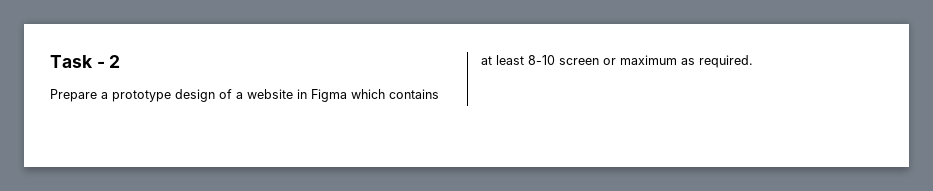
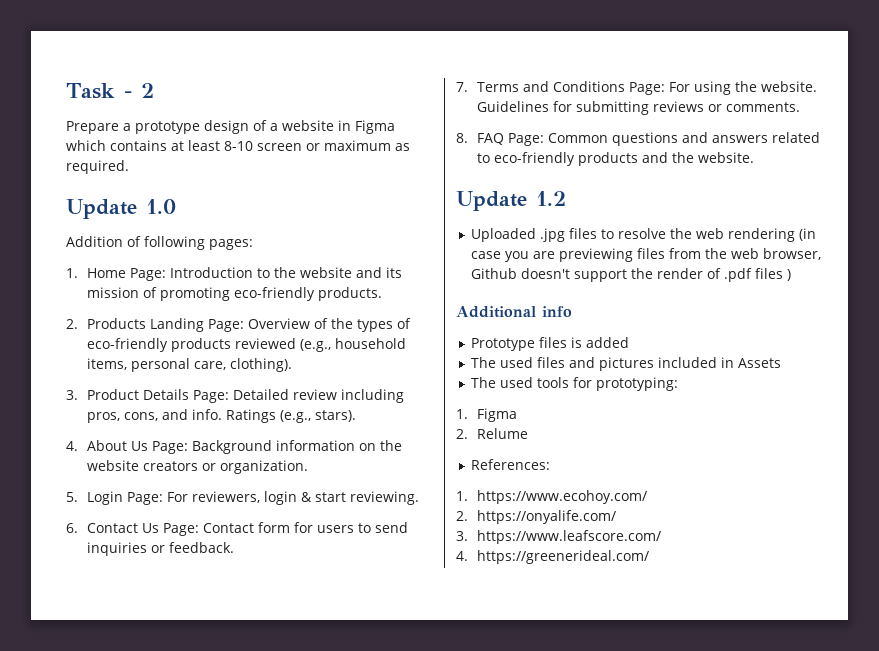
+ Update 1.0
+ Addition of following pages:
+ 1. Home Page: Introduction to the website and its mission of promoting eco-friendly products.
+ 2. Products Landing Page: Overview of the types of eco-friendly products reviewed (e.g., household items, personal care, clothing).
+ 3. Product Details Page: Detailed review including pros, cons, and info. Ratings (e.g., stars).
+ 4. About Us Page: Background information on the website creators or organization.
+ 5. Login Page: For reviewers, login & start reviewing.
+ 6. Contact Us Page: Contact form for users to send inquiries or feedback.
+ 7. Terms and Conditions Page: For using the website. Guidelines for submitting reviews or comments.
+ 8. FAQ Page: Common questions and answers related to eco-friendly products and the website.
+ Update 1.2
+ Uploaded .jpg files to resolve the web rendering (in case you are previewing files from the web browser, Github doesn't support the render of .pdf files )
+ Additional info
+ Prototype files is added
+ The used files and pictures included in Assets
+ The used tools for prototyping:
+ 1. Figma
+ 2. Relume
+ References:
+ 1. https://www.ecohoy.com/
+ 2. https://onyalife.com/
+ 3. https://www.leafscore.com/
+ 4. https://greenerideal.com/

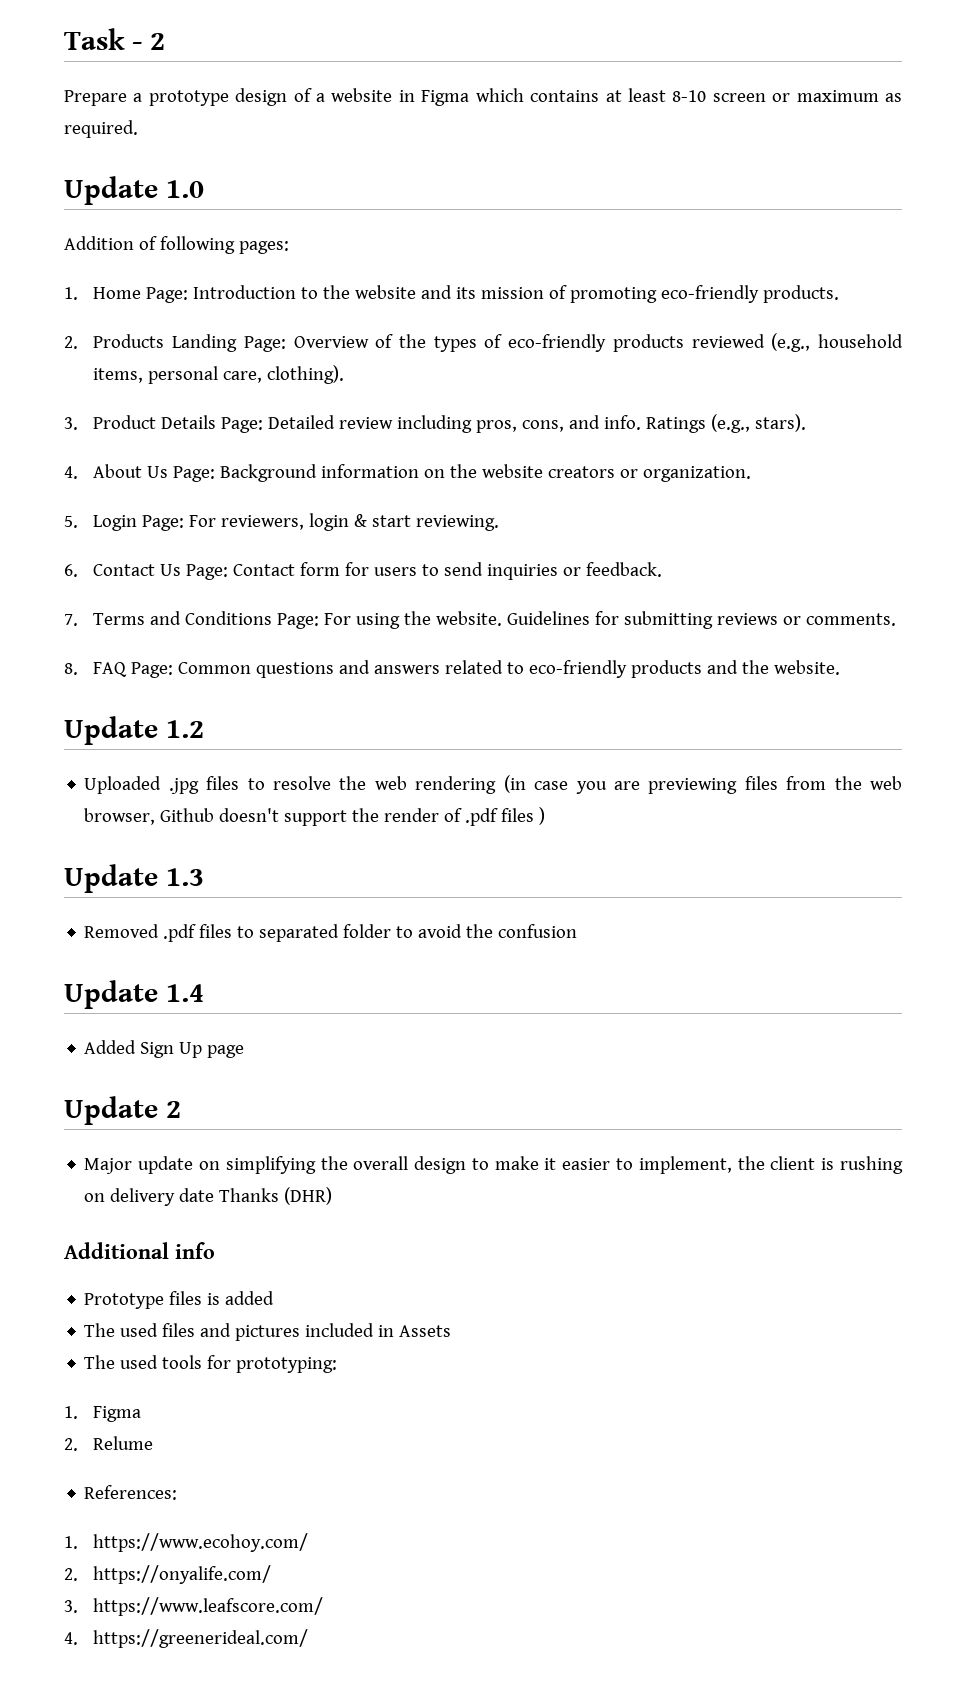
+ Update 1.3
+ Removed .pdf files to separated folder to avoid the confusion
+ Update 1.4
+ Added Sign Up page
+ Update 2
+ Major update on simplifying the overall design to make it easier to implement, the client is rushing on delivery date Thanks (DHR)

